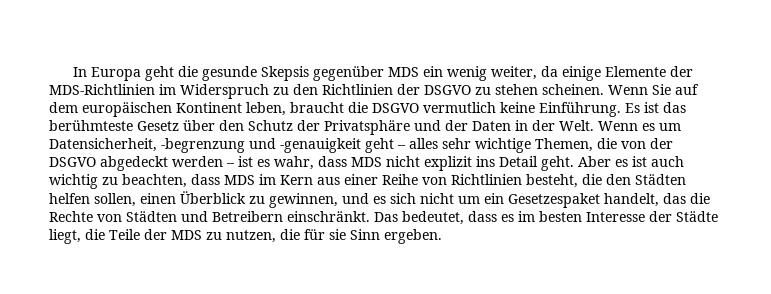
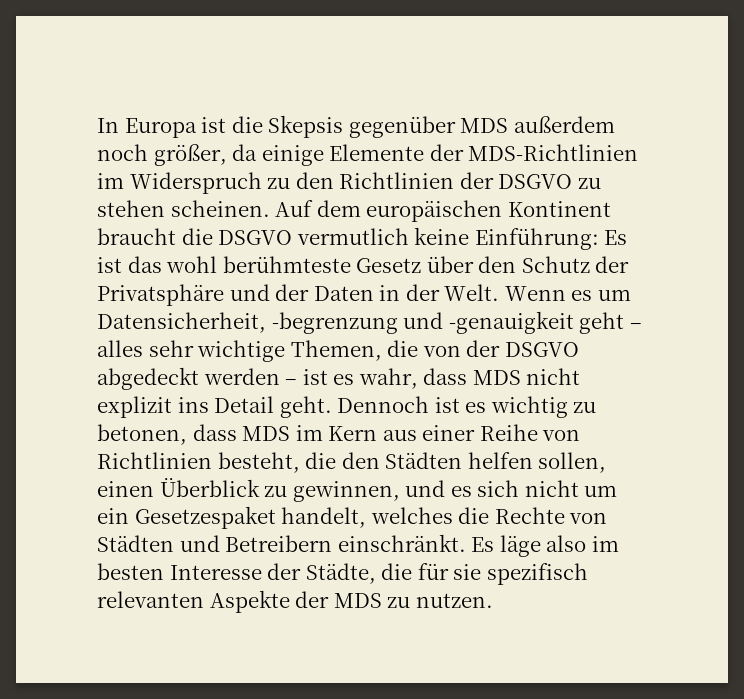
- In Europa geht die gesunde Skepsis gegenüber MDS ein wenig weiter, da einige Elemente der MDS-Richtlinien im Widerspruch zu den Richtlinien der DSGVO zu stehen scheinen.
+ In Europa ist die Skepsis gegenüber MDS außerdem noch größer, da einige Elemente der MDS-Richtlinien im Widerspruch zu den Richtlinien der DSGVO zu stehen scheinen.
- Wenn Sie auf dem europäischen Kontinent leben, braucht die DSGVO vermutlich keine Einführung. Es ist das berühmteste Gesetz über den Schutz der Privatsphäre und der Daten in der Welt.
+ Auf dem europäischen Kontinent braucht die DSGVO vermutlich keine Einführung: Es ist das wohl berühmteste Gesetz über den Schutz der Privatsphäre und der Daten in der Welt.
- Aber es ist auch wichtig zu beachten, dass MDS im Kern aus einer Reihe von Richtlinien besteht, die den Städten helfen sollen, einen Überblick zu gewinnen, und es sich nicht um ein Gesetzespaket handelt, das die Rechte von Städten und Betreibern einschränkt.
+ Dennoch ist es wichtig zu betonen, dass MDS im Kern aus einer Reihe von Richtlinien besteht, die den Städten helfen sollen, einen Überblick zu gewinnen, und es sich nicht um ein Gesetzespaket handelt, welches die Rechte von Städten und Betreibern einschränkt.
- Das bedeutet, dass es im besten Interesse der Städte liegt, die Teile der MDS zu nutzen, die für sie Sinn ergeben.
+ Es läge also im besten Interesse der Städte, die für sie spezifisch relevanten Aspekte der MDS zu nutzen.

